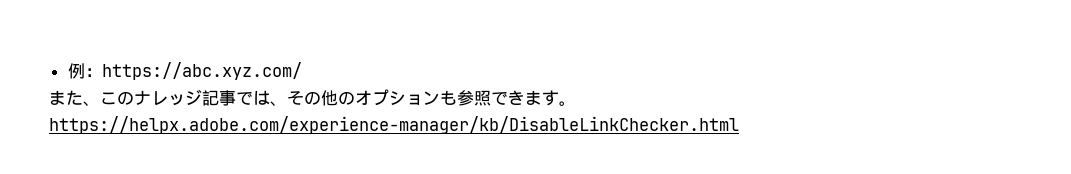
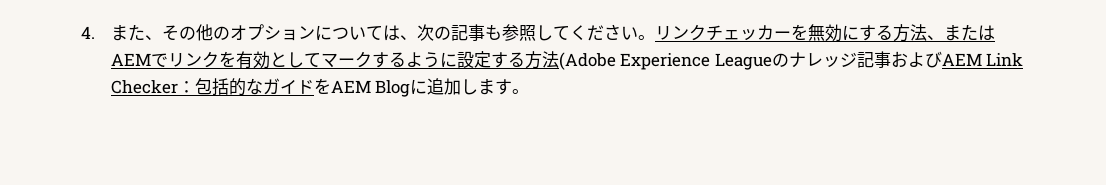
- 例：https://abc.xyz.com/
- また、このナレッジ記事では、その他のオプションも参照できます。https://helpx.adobe.com/experience-manager/kb/DisableLinkChecker.html
+ 4.また、その他のオプションについては、次の記事も参照してください。リンクチェッカーを無効にする方法、またはAEMでリンクを有効としてマークするように設定する方法(Adobe Experience Leagueのナレッジ記事およびAEM Link Checker：包括的なガイドをAEM Blogに追加します。

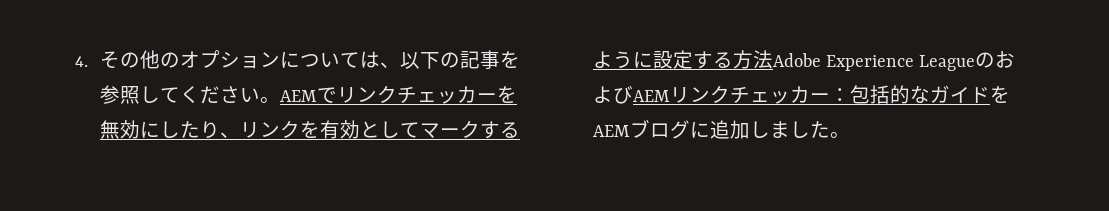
- 4.また、その他のオプションについては、次の記事も参照してください。
+ 4.その他のオプションについては、以下の記事を参照してください。
- リンクチェッカーを無効にする方法、またはAEMでリンクを有効としてマークするように設定する方法(Adobe Experience Leagueのナレッジ記事およびAEM Link Checker：包括的なガイドをAEM Blogに追加します。
+ AEMでリンクチェッカーを無効にしたり、リンクを有効としてマークするように設定する方法Adobe Experience LeagueのおよびAEMリンクチェッカー：包括的なガイドをAEMブログに追加しました。

